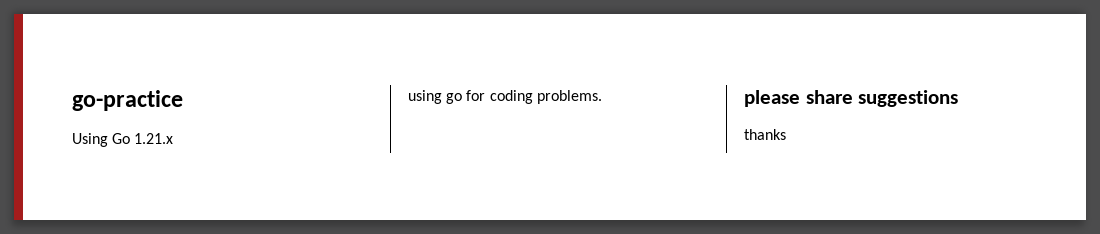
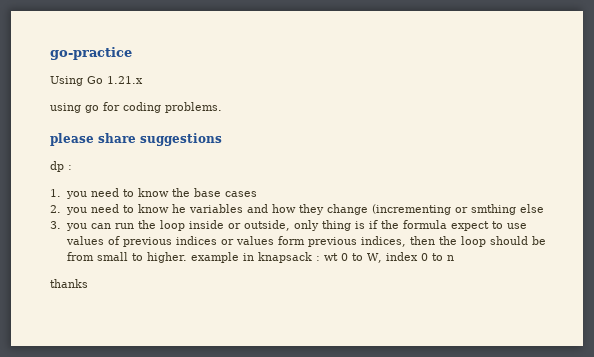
+ dp :
+ 1. you need to know the base cases
+ 2. you need to know he variables and how they change (incrementing or smthing else
+ 3. you can run the loop inside or outside, only thing is if the formula expect to use values of previous indices or values form previous indices, then the loop should be from small to higher. example in knapsack : wt 0 to W, index 0 to n

